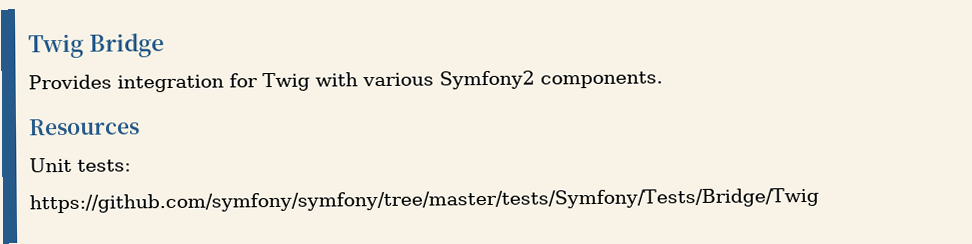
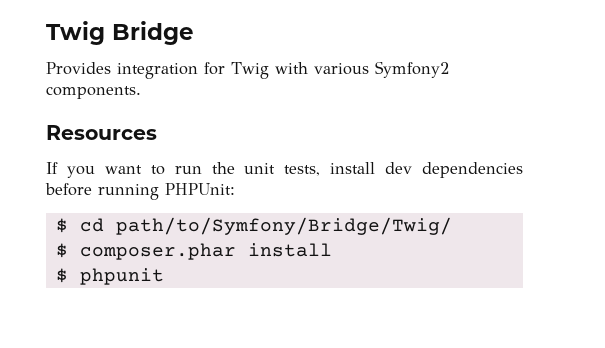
- Unit tests:
- https://github.com/symfony/symfony/tree/master/tests/Symfony/Tests/Bridge/Twig
+ If you want to run the unit tests, install dev dependencies before running PHPUnit:
+ $ cd path/to/Symfony/Bridge/Twig/
+ $ composer.phar install
+ $ phpunit

